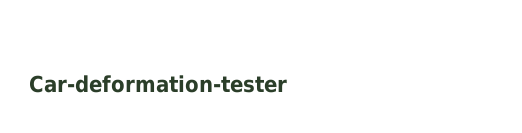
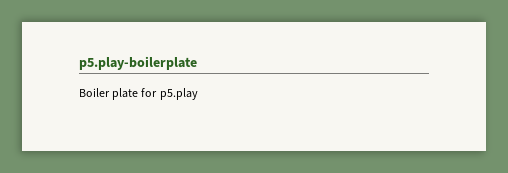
- Car-deformation-tester
+ p5.play-boilerplate
+ Boiler plate for p5.play

